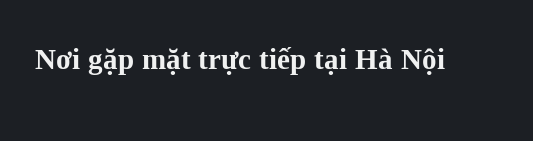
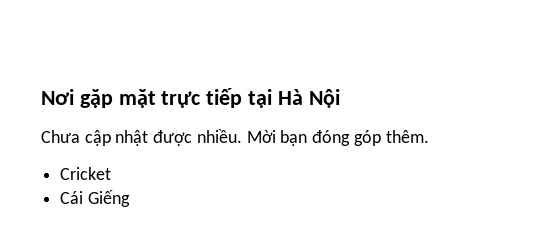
+ Chưa cập nhật được nhiều. Mời bạn đóng góp thêm.
+ Cricket
+ Cái Giếng

